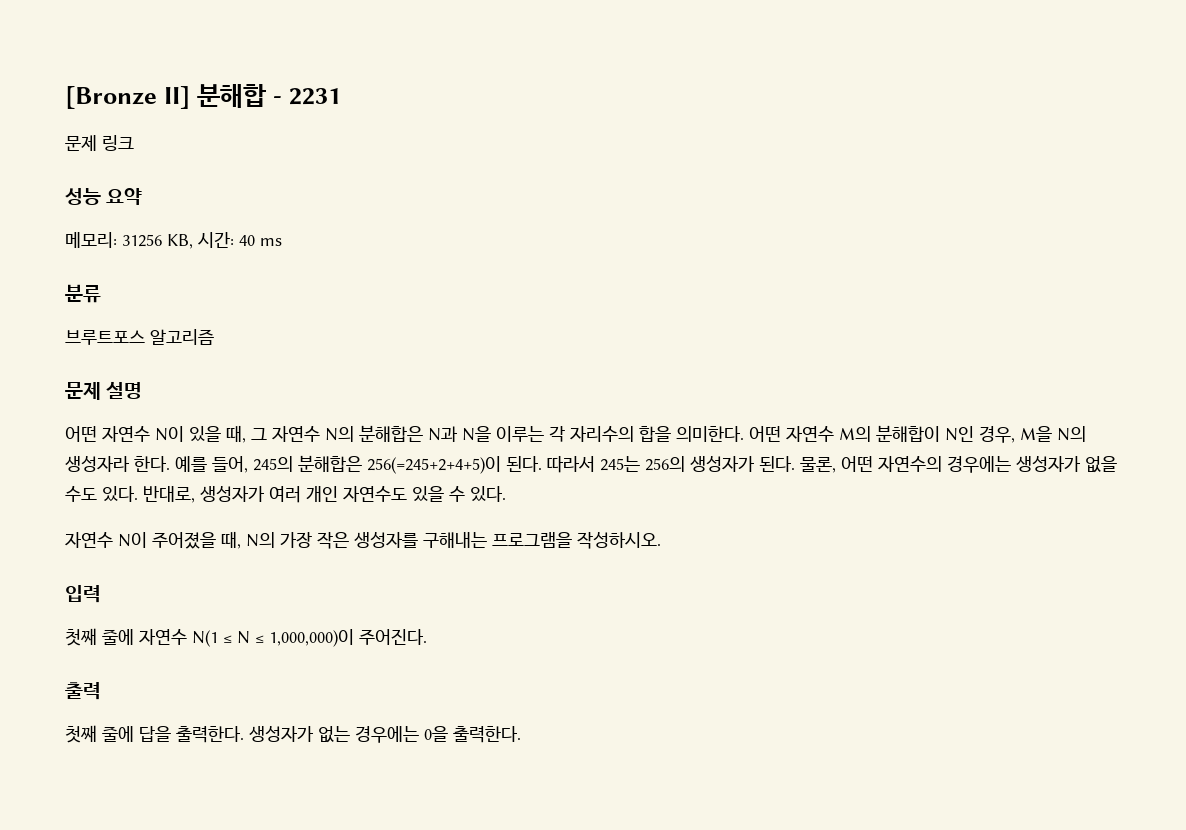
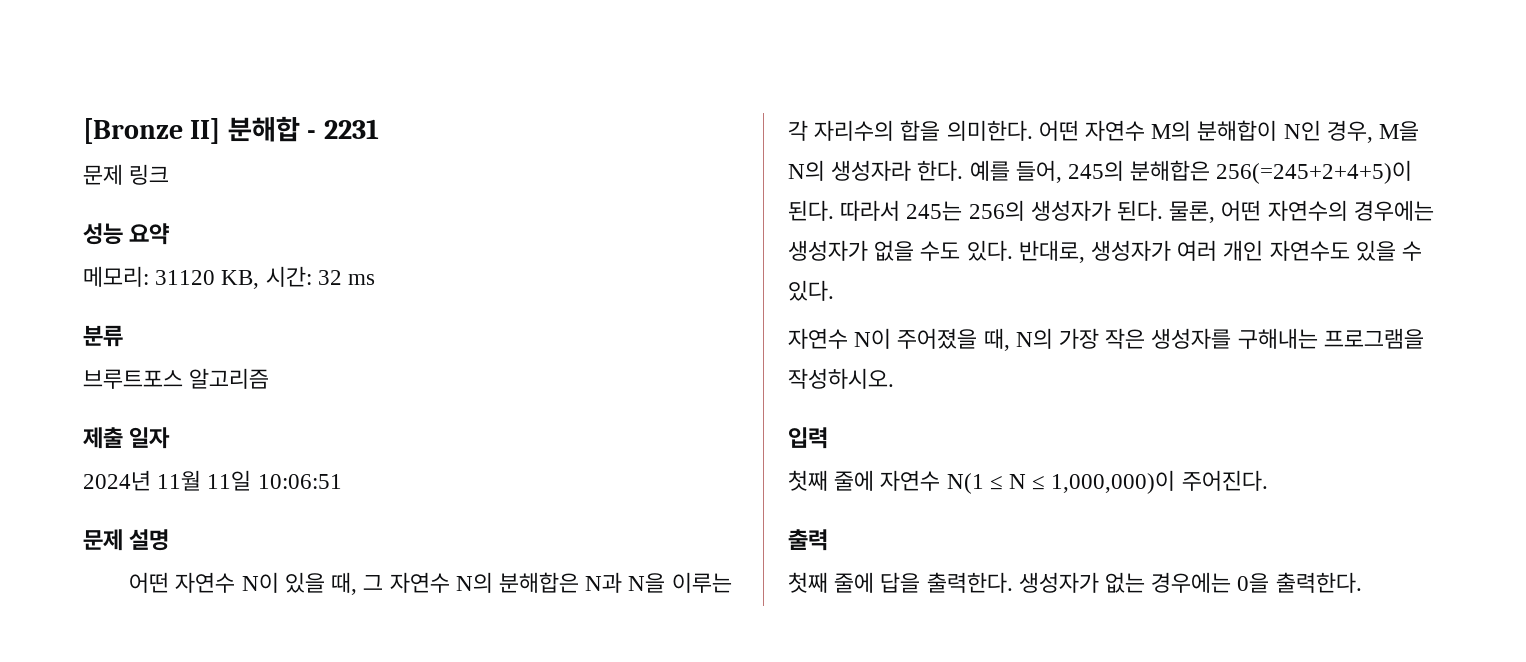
- 메모리: 31256 KB, 시간: 40 ms
+ 메모리: 31120 KB, 시간: 32 ms
+ 제출 일자
+ 2024년 11월 11일 10:06:51

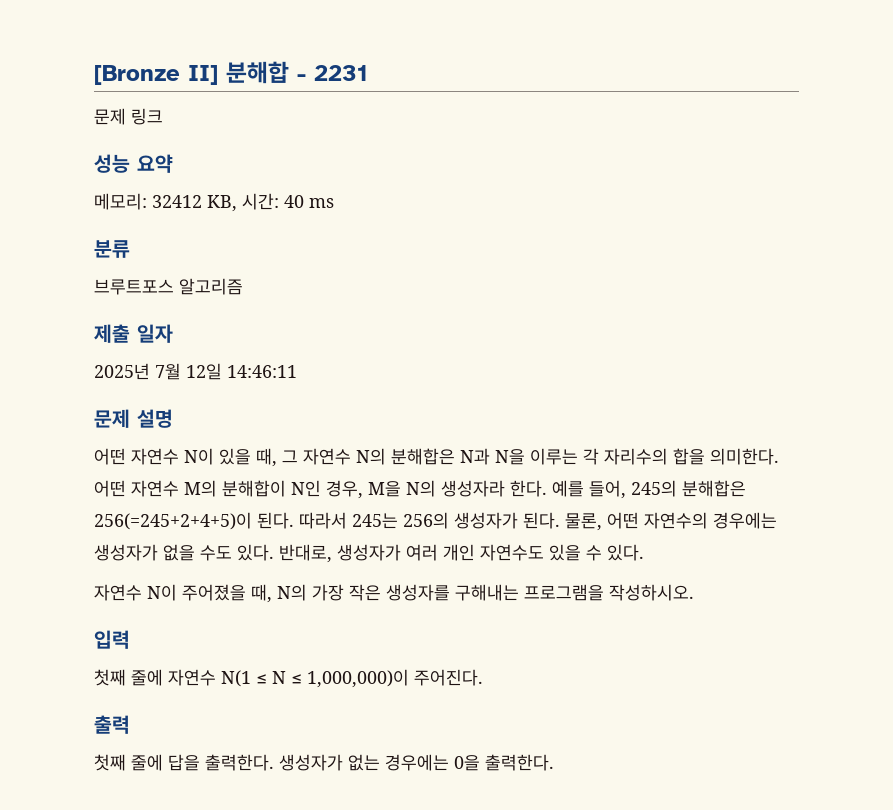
- 메모리: 31120 KB, 시간: 32 ms
+ 메모리: 32412 KB, 시간: 40 ms
- 2024년 11월 11일 10:06:51
+ 2025년 7월 12일 14:46:11

